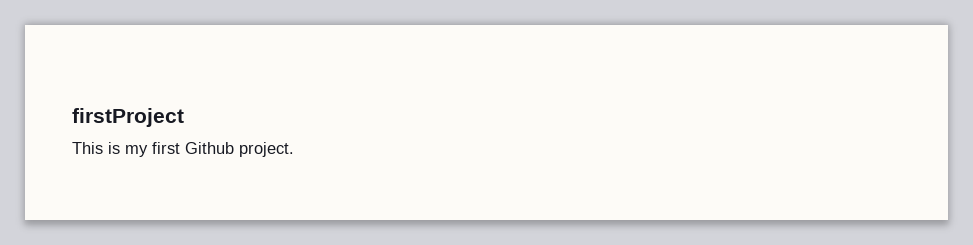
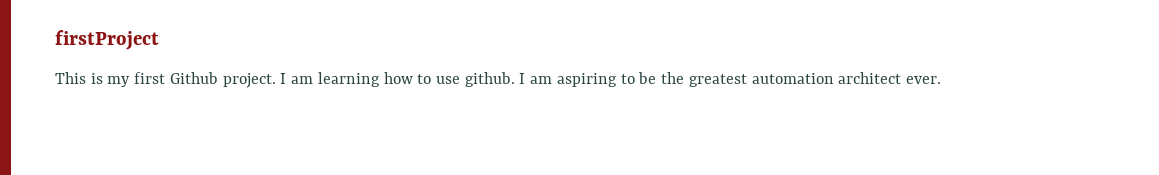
+ I am learning how to use github. I am aspiring to be the greatest automation architect ever.

